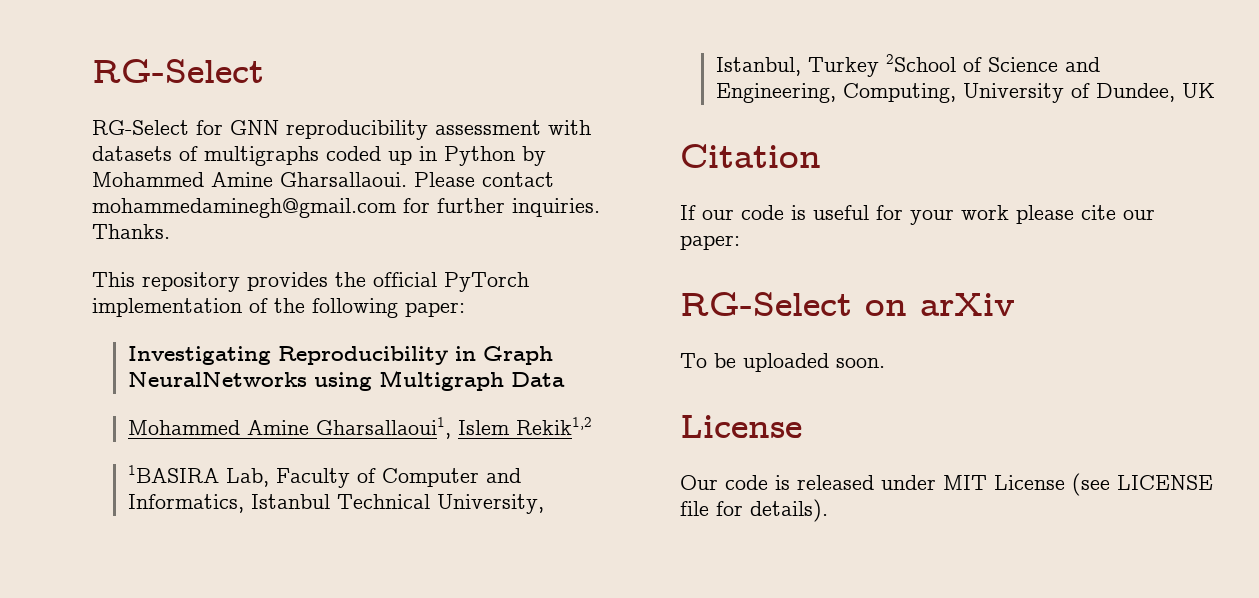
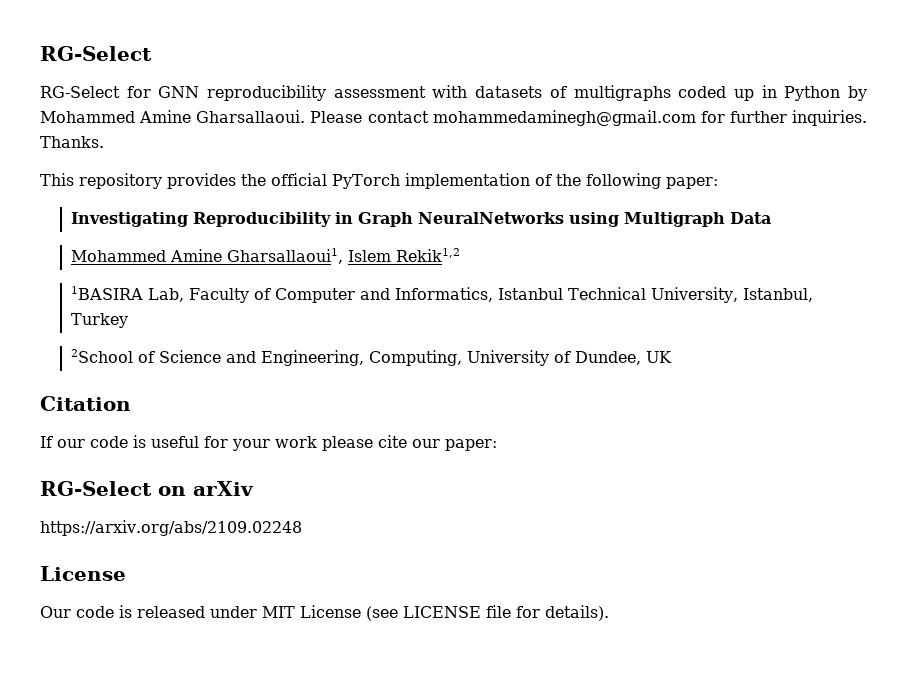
- 1BASIRA Lab, Faculty of Computer and Informatics, Istanbul Technical University, Istanbul, Turkey 2School of Science and Engineering, Computing, University of Dundee, UK
+ 1BASIRA Lab, Faculty of Computer and Informatics, Istanbul Technical University, Istanbul, Turkey
+ 2School of Science and Engineering, Computing, University of Dundee, UK
- To be uploaded soon.
+ https://arxiv.org/abs/2109.02248

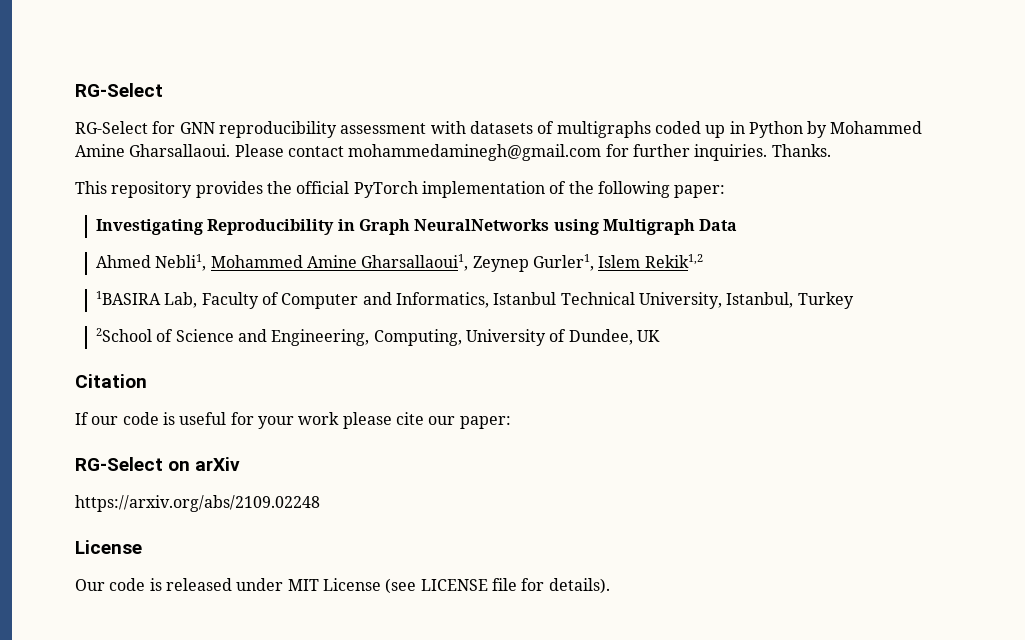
- Mohammed Amine Gharsallaoui1, Islem Rekik1,2
+ Ahmed Nebli1, Mohammed Amine Gharsallaoui1, Zeynep Gurler1, Islem Rekik1,2

